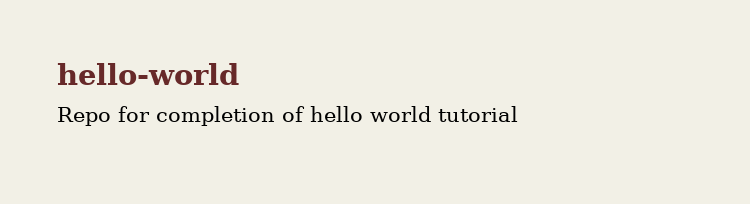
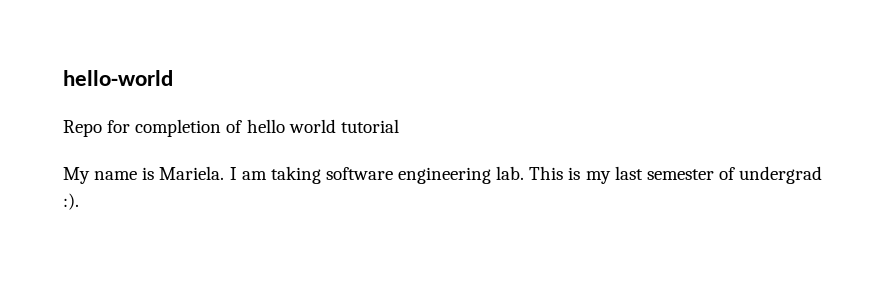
+ My name is Mariela. I am taking software engineering lab. This is my last semester of undergrad :).

